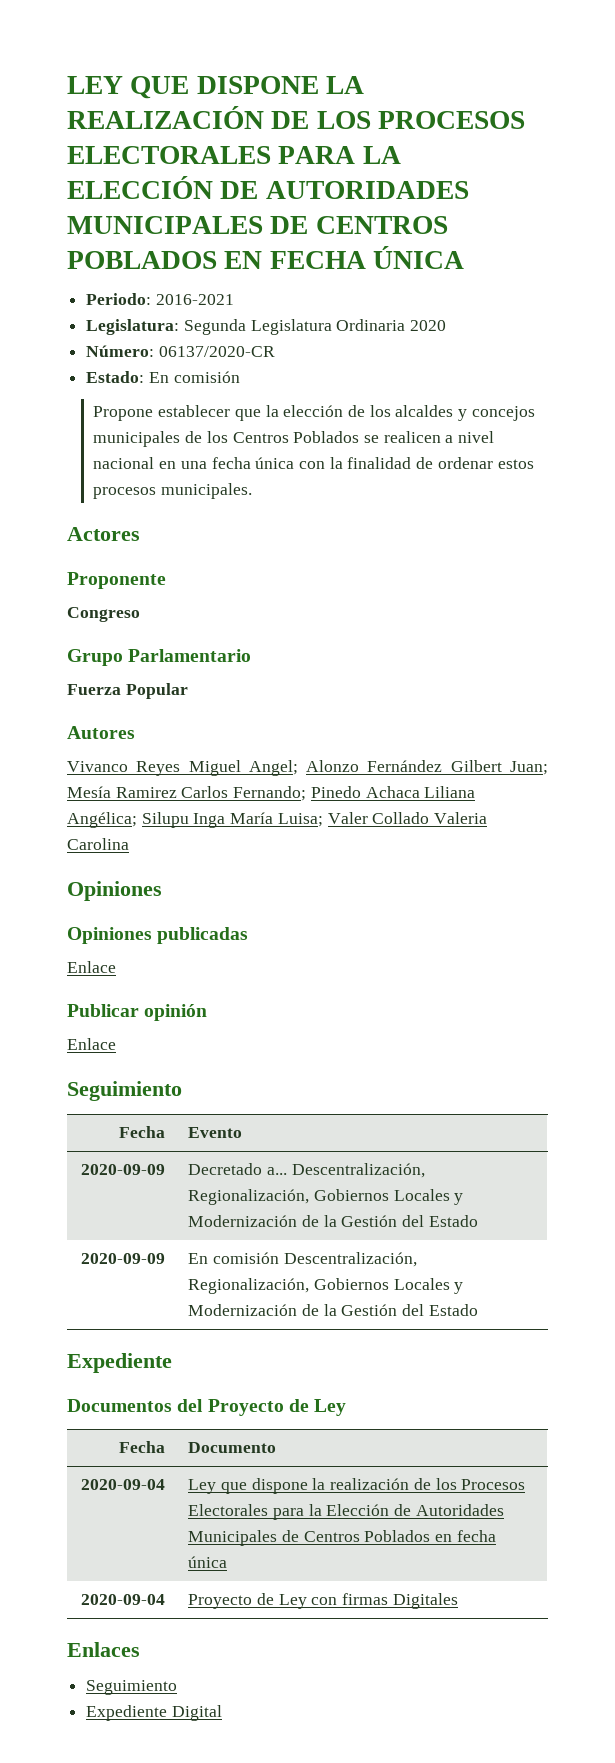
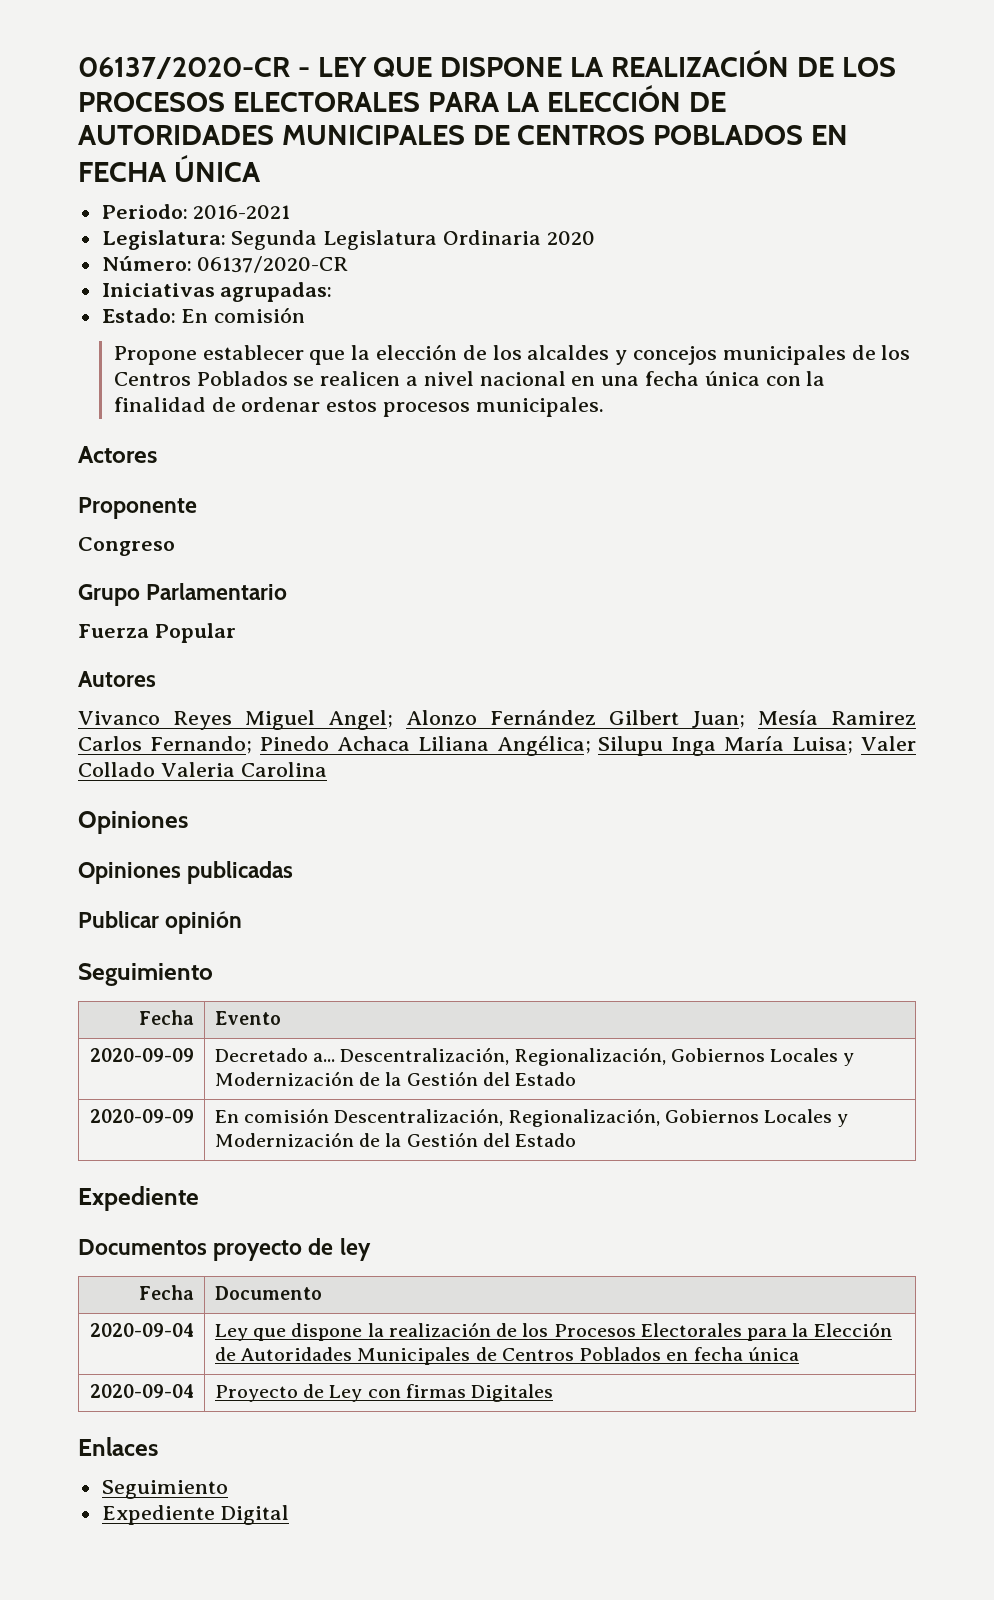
- LEY QUE DISPONE LA REALIZACIÓN DE LOS PROCESOS ELECTORALES PARA LA ELECCIÓN DE AUTORIDADES MUNICIPALES DE CENTROS POBLADOS EN FECHA ÚNICA
+ 06137/2020-CR - LEY QUE DISPONE LA REALIZACIÓN DE LOS PROCESOS ELECTORALES PARA LA ELECCIÓN DE AUTORIDADES MUNICIPALES DE CENTROS POBLADOS EN FECHA ÚNICA
+ Iniciativas agrupadas:
  Opiniones publicadas
- Enlace
  Publicar opinión
- Enlace
- Documentos del Proyecto de Ley
+ Documentos proyecto de ley

